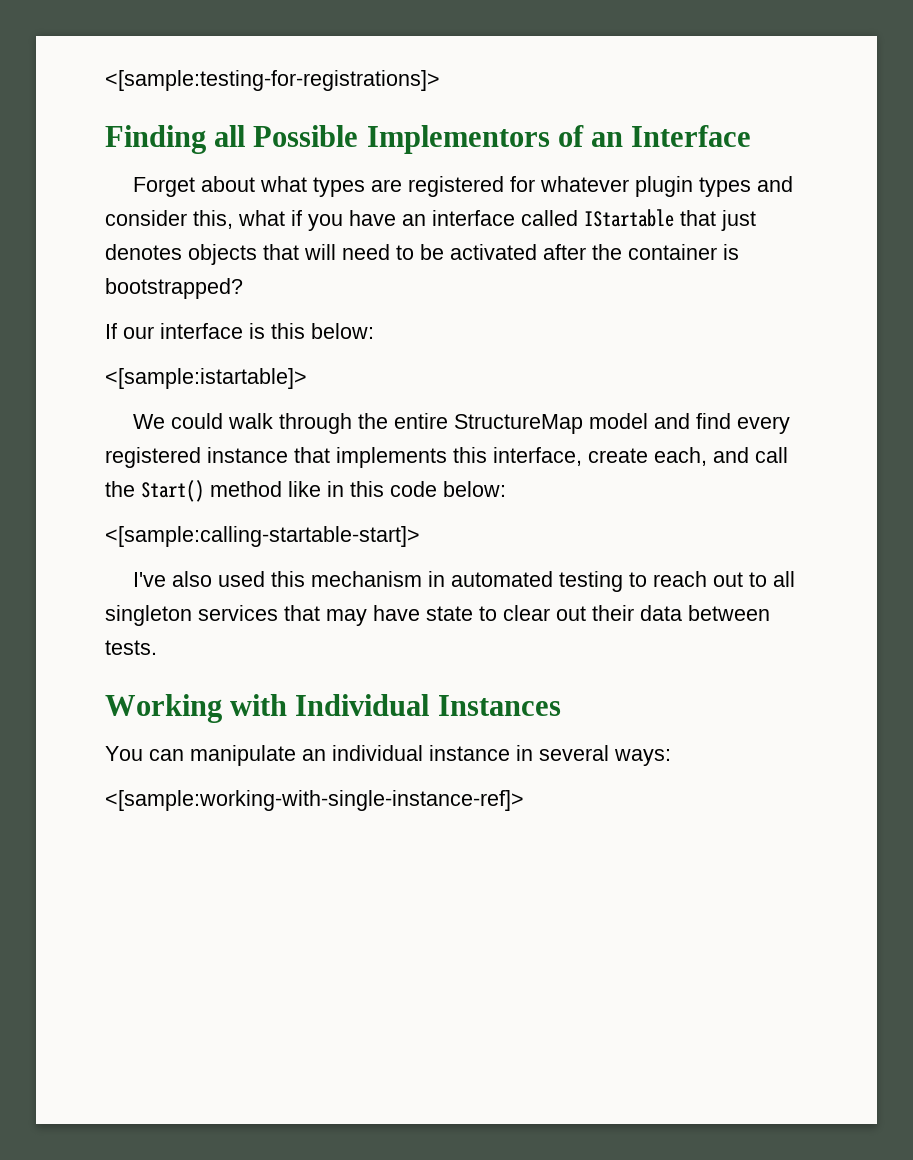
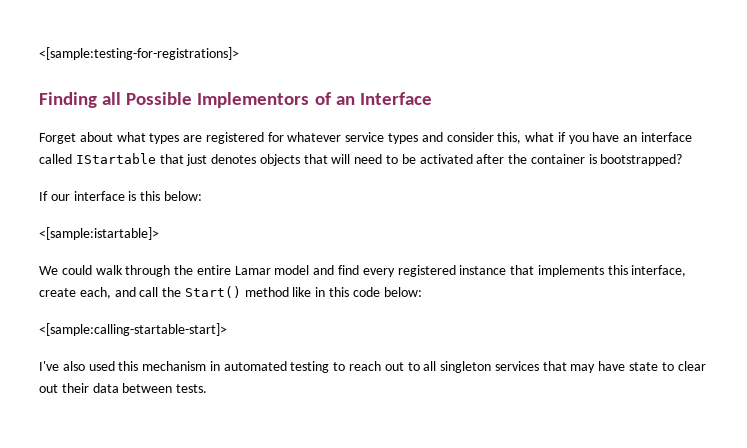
- Forget about what types are registered for whatever plugin types and consider this, what if you have an interface called IStartable that just denotes objects that will need to be activated after the container is bootstrapped?
+ Forget about what types are registered for whatever service types and consider this, what if you have an interface called IStartable that just denotes objects that will need to be activated after the container is bootstrapped?
- We could walk through the entire StructureMap model and find every registered instance that implements this interface, create each, and call the Start() method like in this code below:
+ We could walk through the entire Lamar model and find every registered instance that implements this interface, create each, and call the Start() method like in this code below:
- Working with Individual Instances
- You can manipulate an individual instance in several ways:
- <[sample:working-with-single-instance-ref]>

